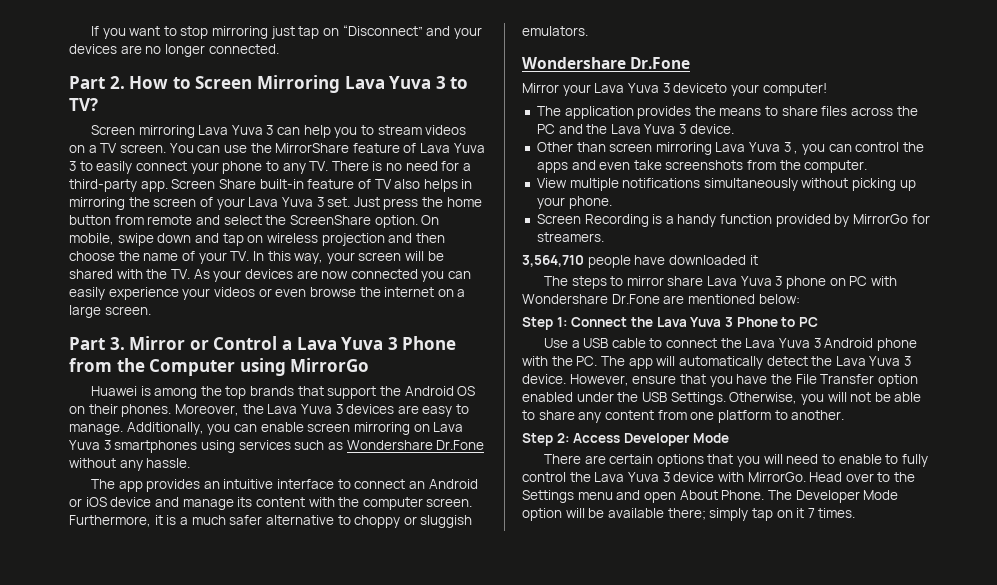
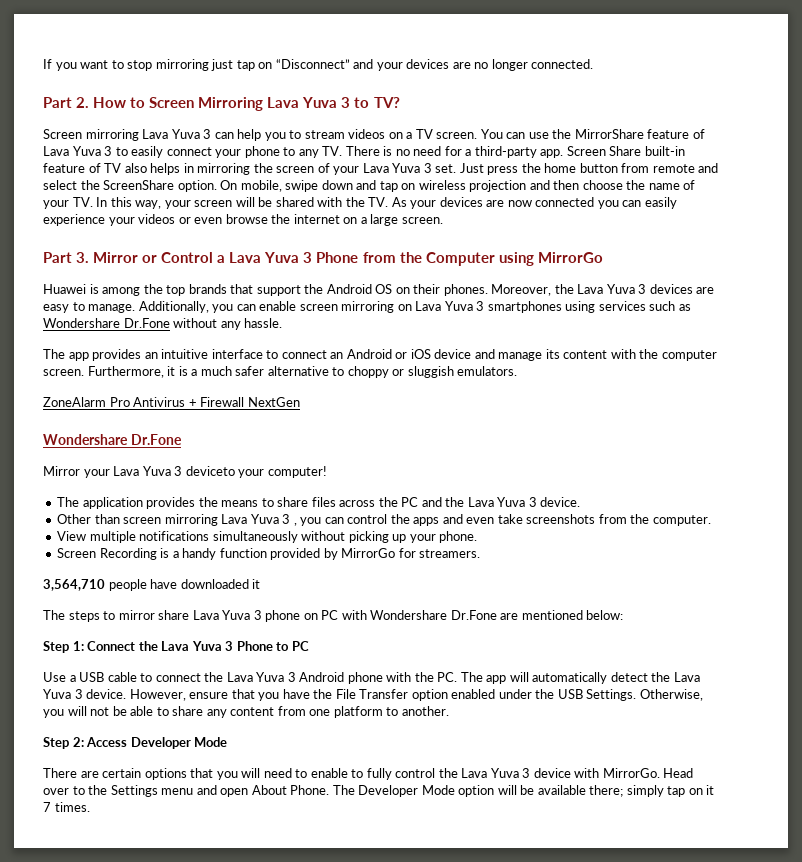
+ ZoneAlarm Pro Antivirus + Firewall NextGen

